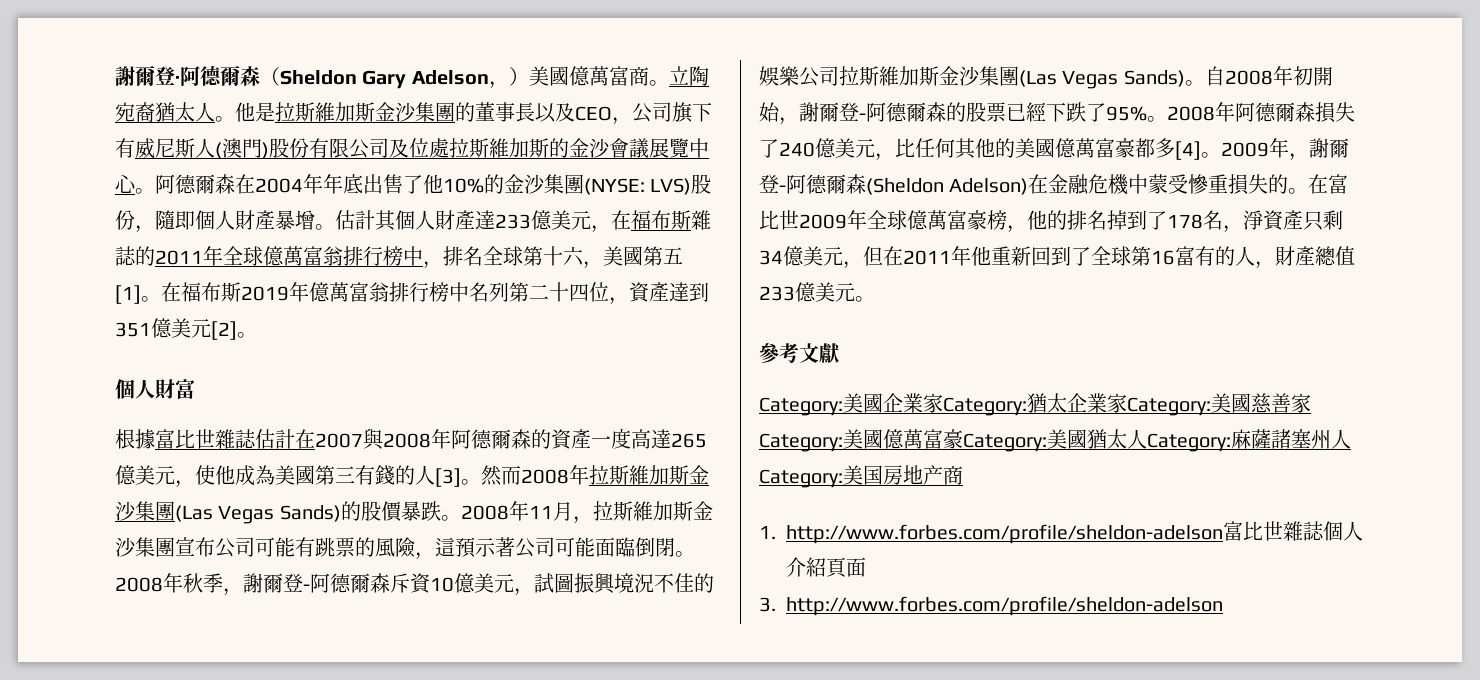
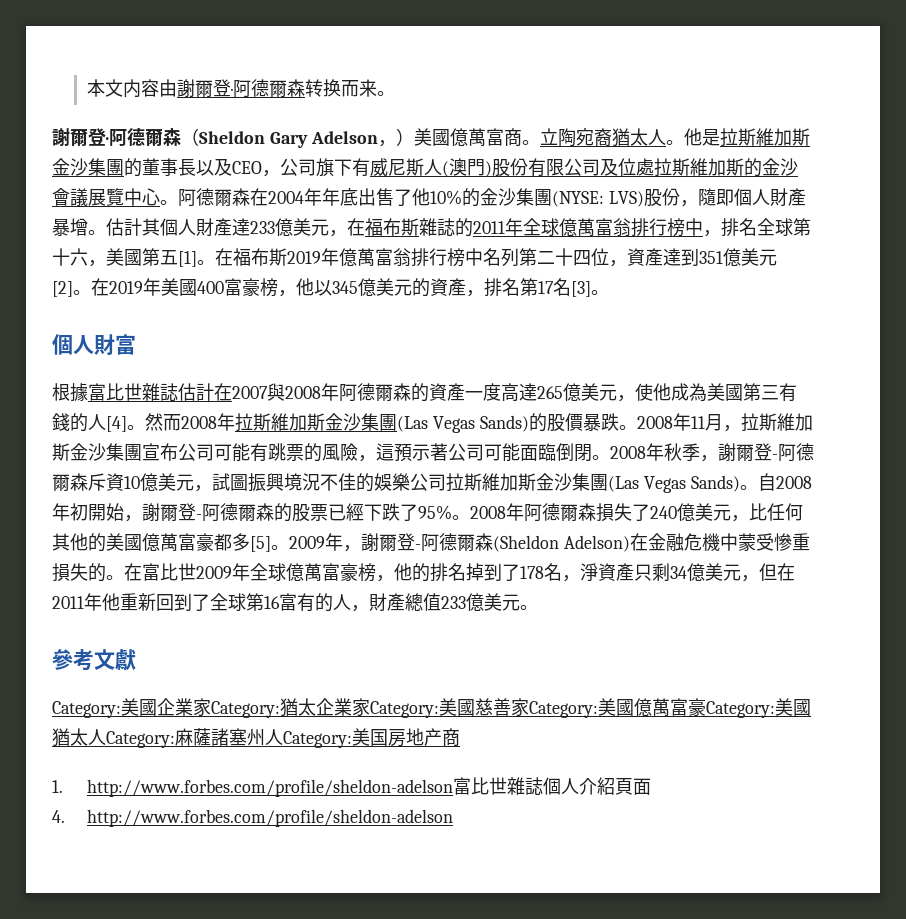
+ 本文内容由謝爾登·阿德爾森转换而来。
+ 在2019年美國400富豪榜，他以345億美元的資產，排名第17名[3]。
- 根據富比世雜誌估計在2007與2008年阿德爾森的資產一度高達265億美元，使他成為美國第三有錢的人[3]。
+ 根據富比世雜誌估計在2007與2008年阿德爾森的資產一度高達265億美元，使他成為美國第三有錢的人[4]。
- 2008年阿德爾森損失了240億美元，比任何其他的美國億萬富豪都多[4]。
+ 2008年阿德爾森損失了240億美元，比任何其他的美國億萬富豪都多[5]。
- 3. http://www.forbes.com/profile/sheldon-adelson
+ 4. http://www.forbes.com/profile/sheldon-adelson

